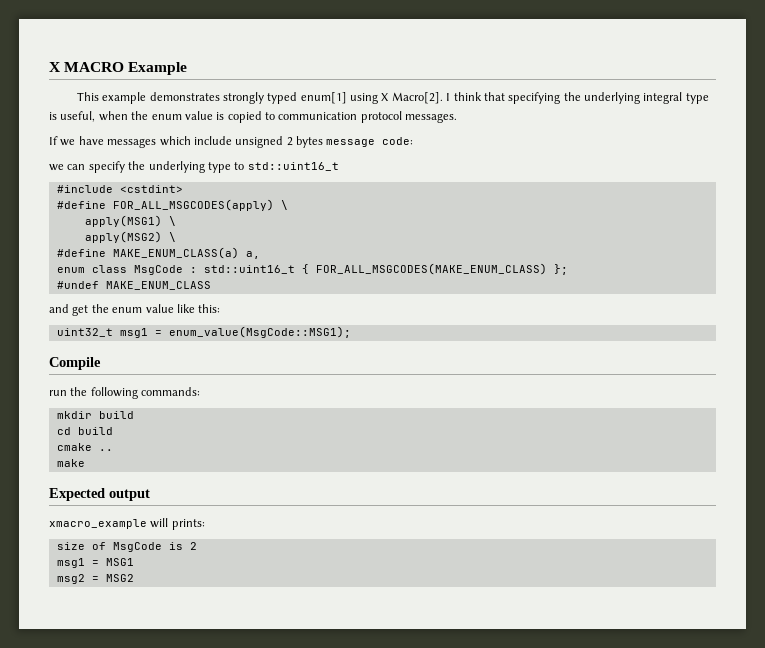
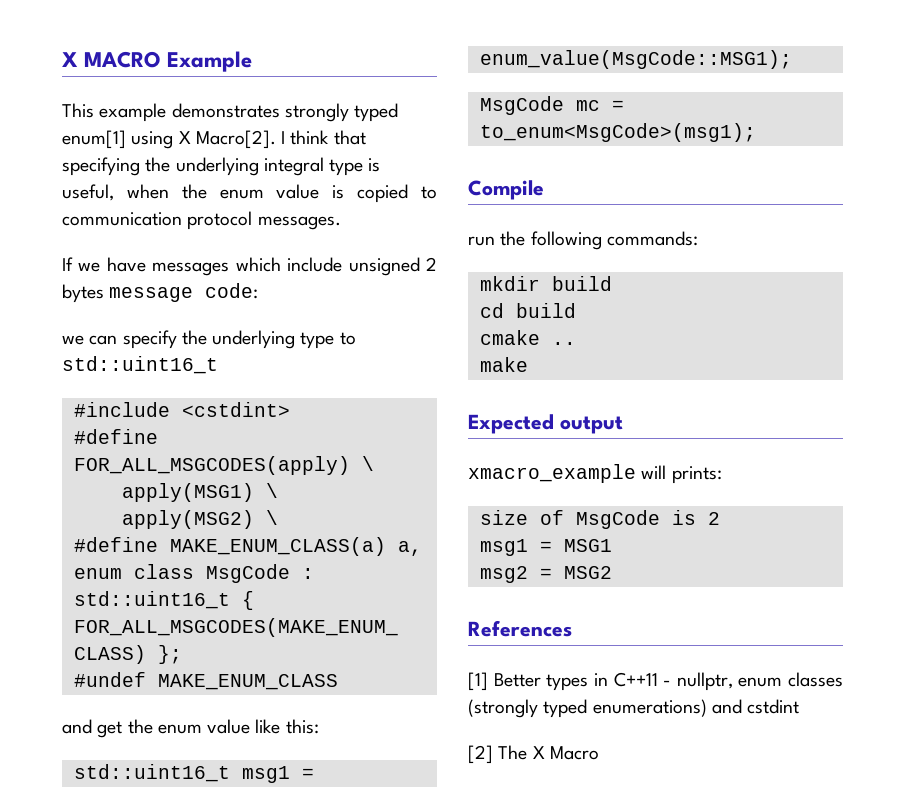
- uint32_t msg1 = enum_value(MsgCode::MSG1);
+ std::uint16_t msg1 = enum_value(MsgCode::MSG1);
+ MsgCode mc = to_enum<MsgCode>(msg1);
+ References
+ [1] Better types in C++11 - nullptr, enum classes (strongly typed enumerations) and cstdint
+ [2] The X Macro

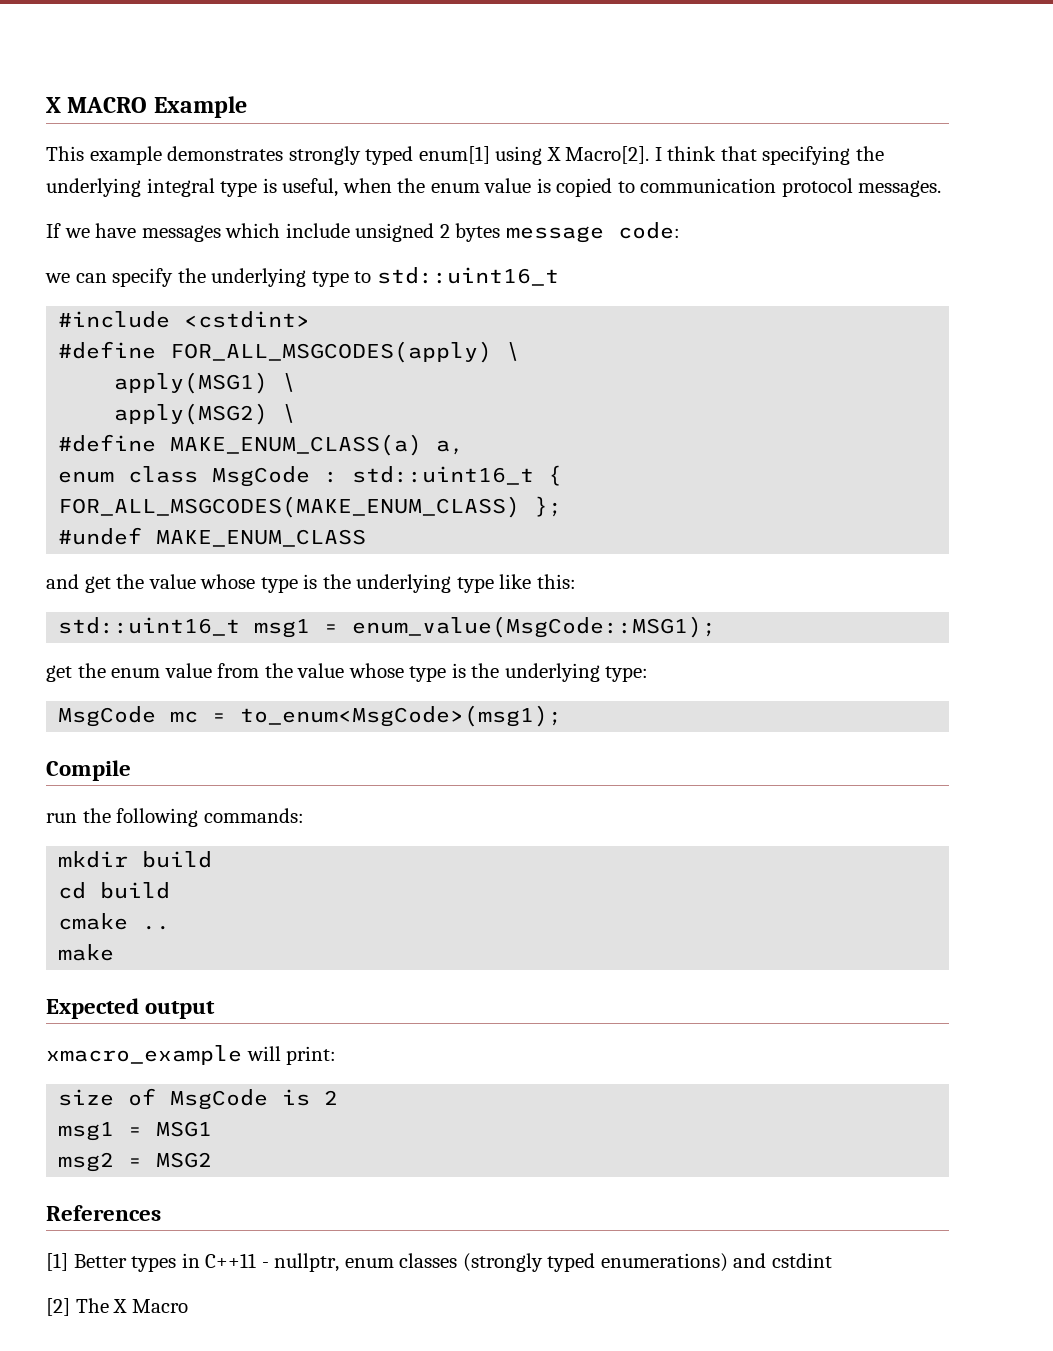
- and get the enum value like this:
+ and get the value whose type is the underlying type like this:
+ get the enum value from the value whose type is the underlying type:
- xmacro_example will prints:
+ xmacro_example will print:

